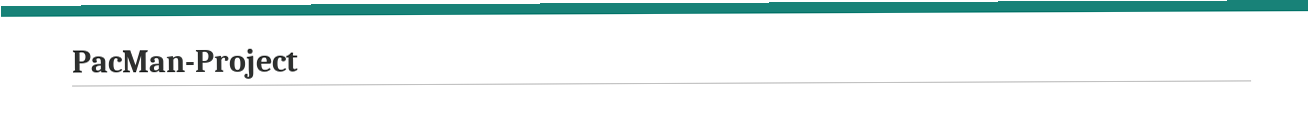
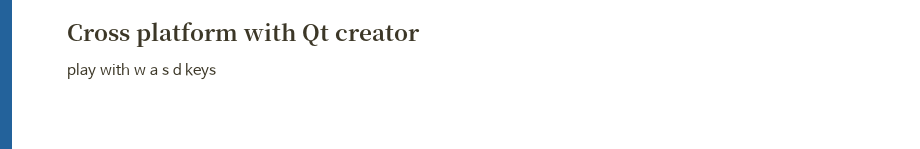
- PacMan-Project
+ Cross platform with Qt creator
+ play with w a s d keys

